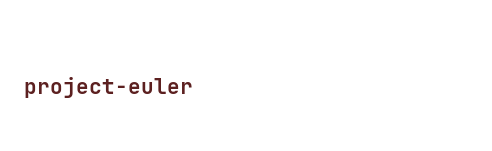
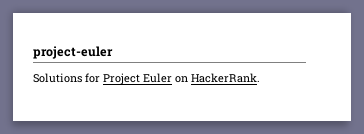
+ Solutions for Project Euler on HackerRank.

